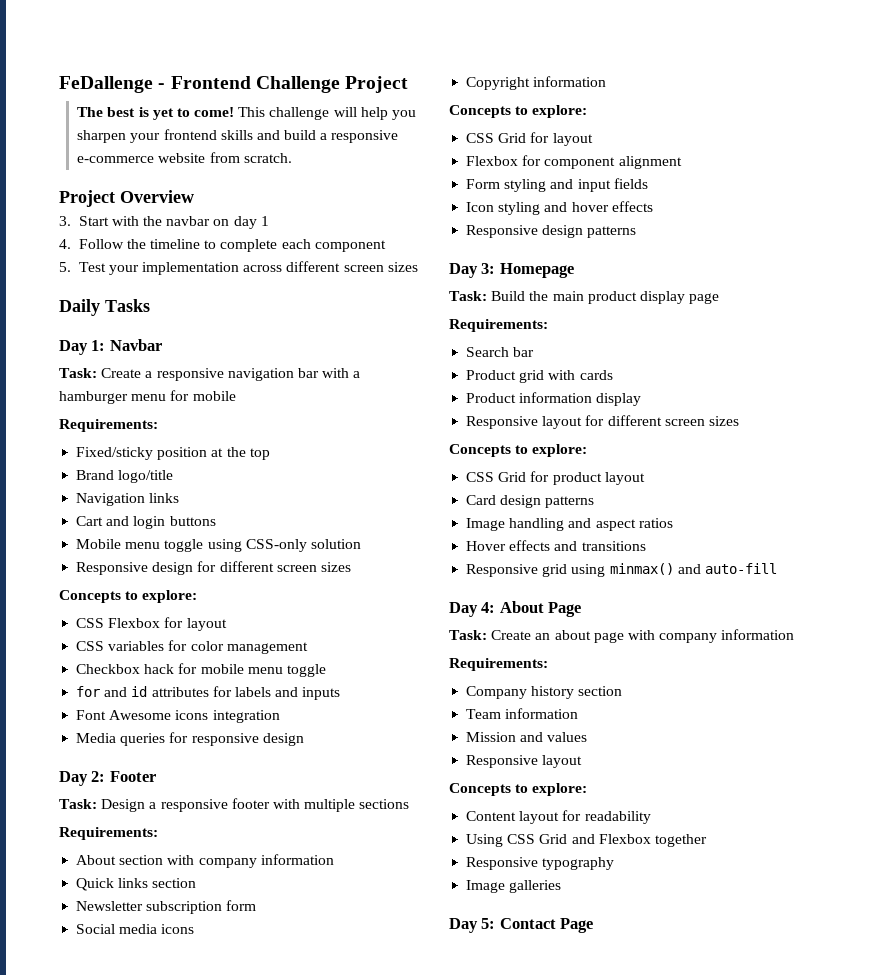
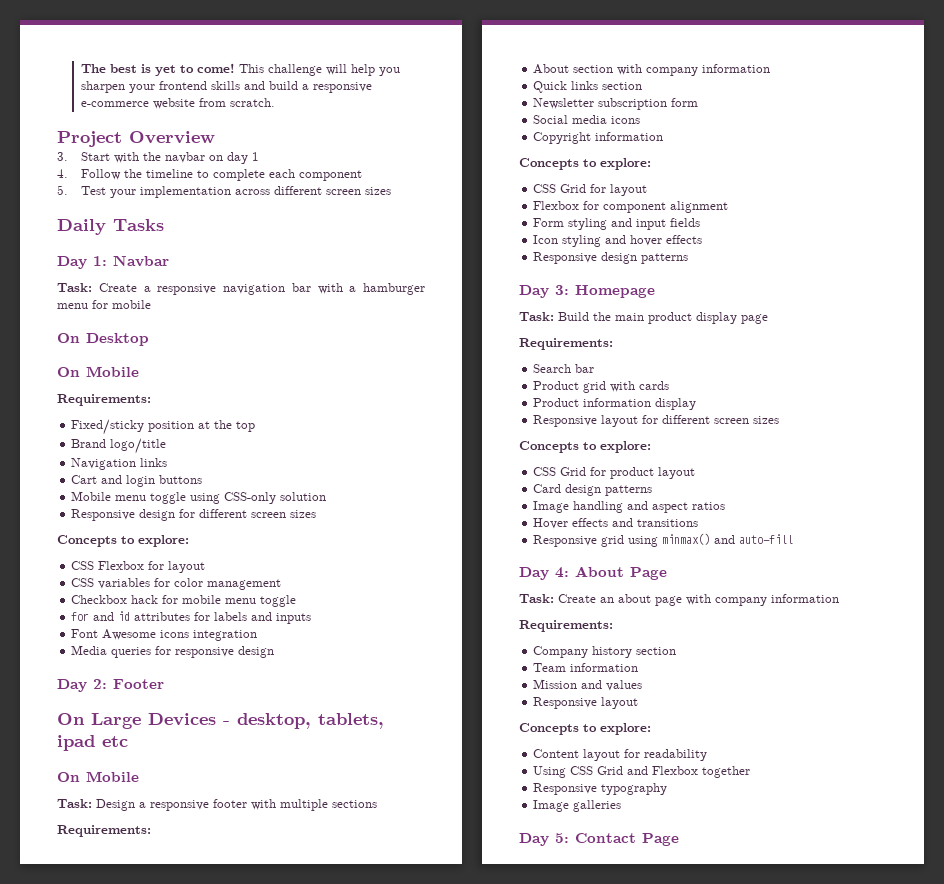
- FeDallenge - Frontend Challenge Project
+ On Desktop
+ On Mobile
+ On Large Devices - desktop, tablets, ipad etc
+ On Mobile

